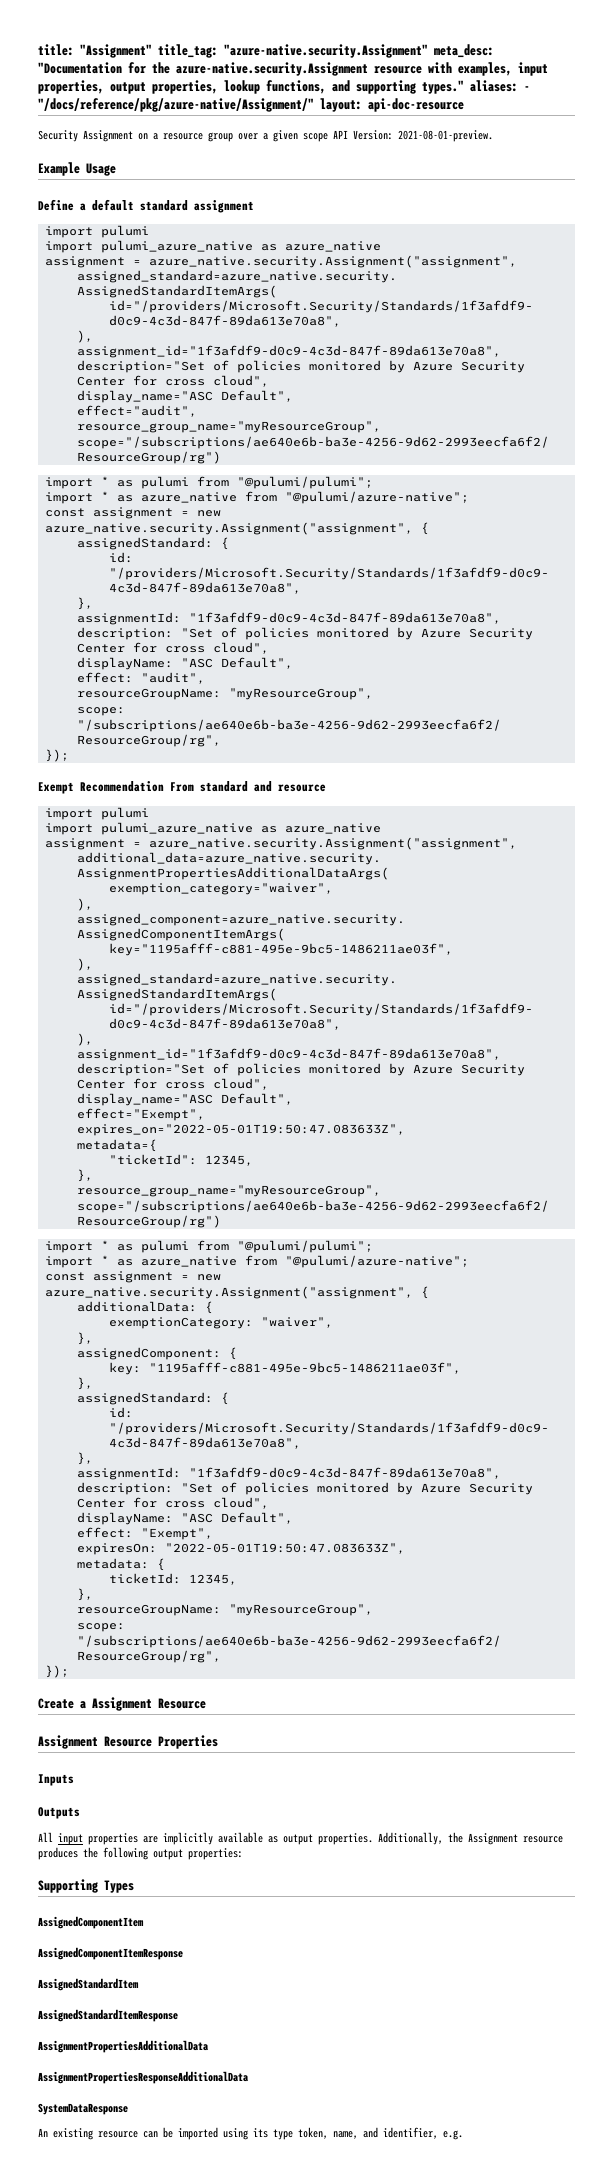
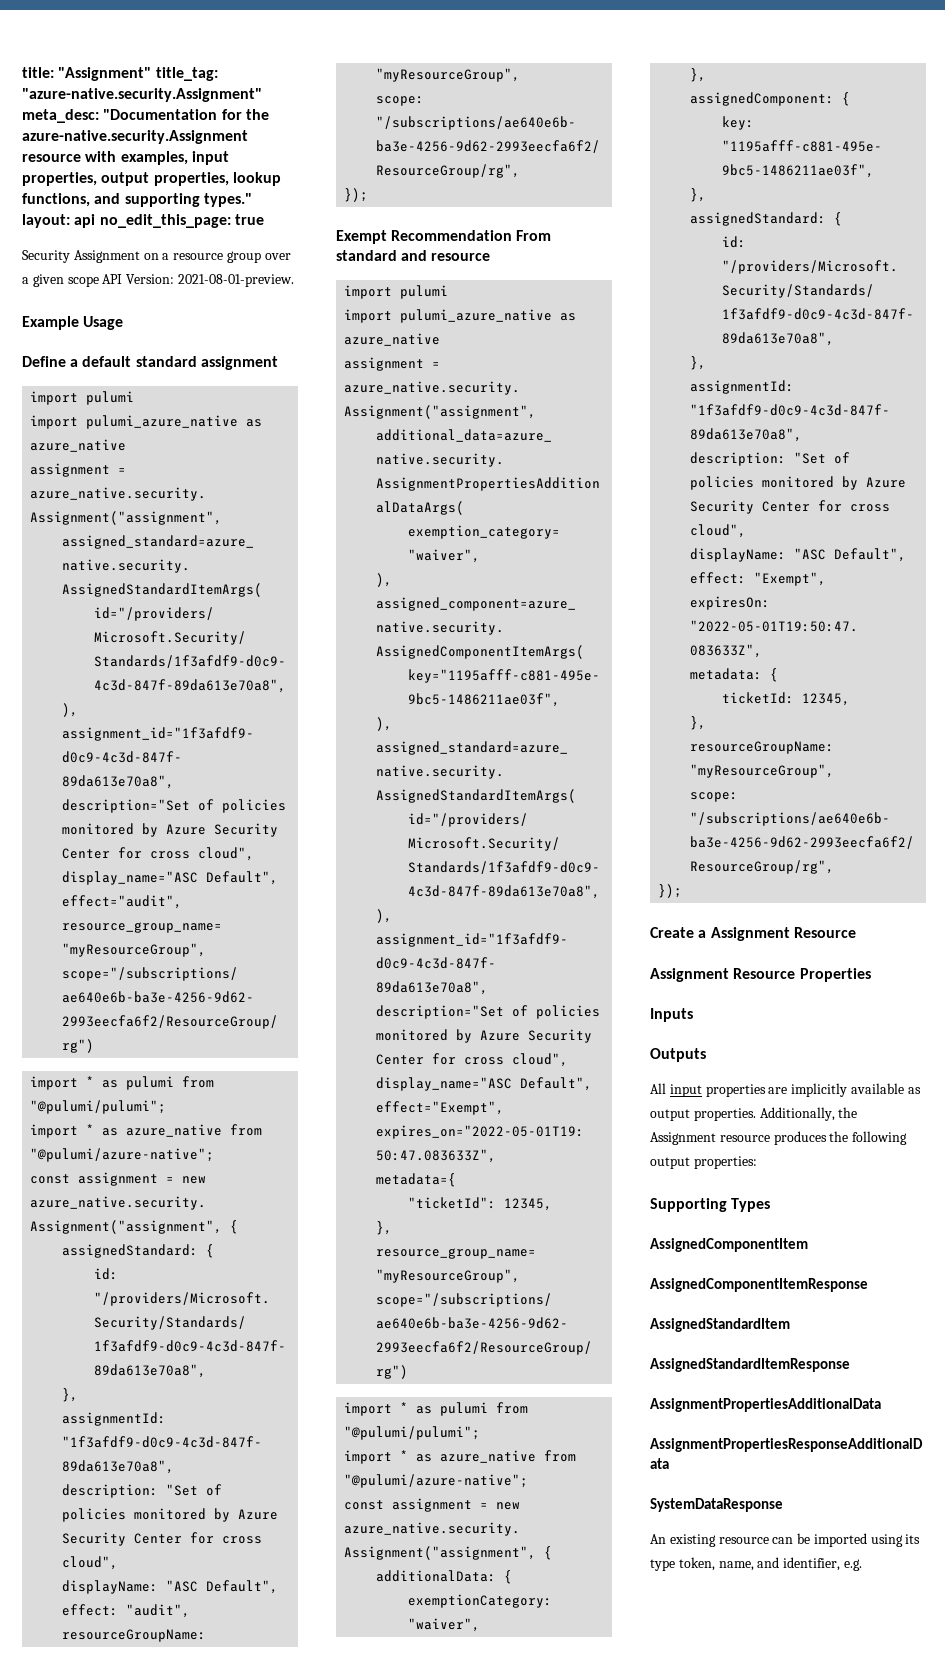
- title: "Assignment" title_tag: "azure-native.security.Assignment" meta_desc: "Documentation for the azure-native.security.Assignment resource with examples, input properties, output properties, lookup functions, and supporting types." aliases: - "/docs/reference/pkg/azure-native/Assignment/" layout: api-doc-resource
+ title: "Assignment" title_tag: "azure-native.security.Assignment" meta_desc: "Documentation for the azure-native.security.Assignment resource with examples, input properties, output properties, lookup functions, and supporting types." layout: api no_edit_this_page: true

